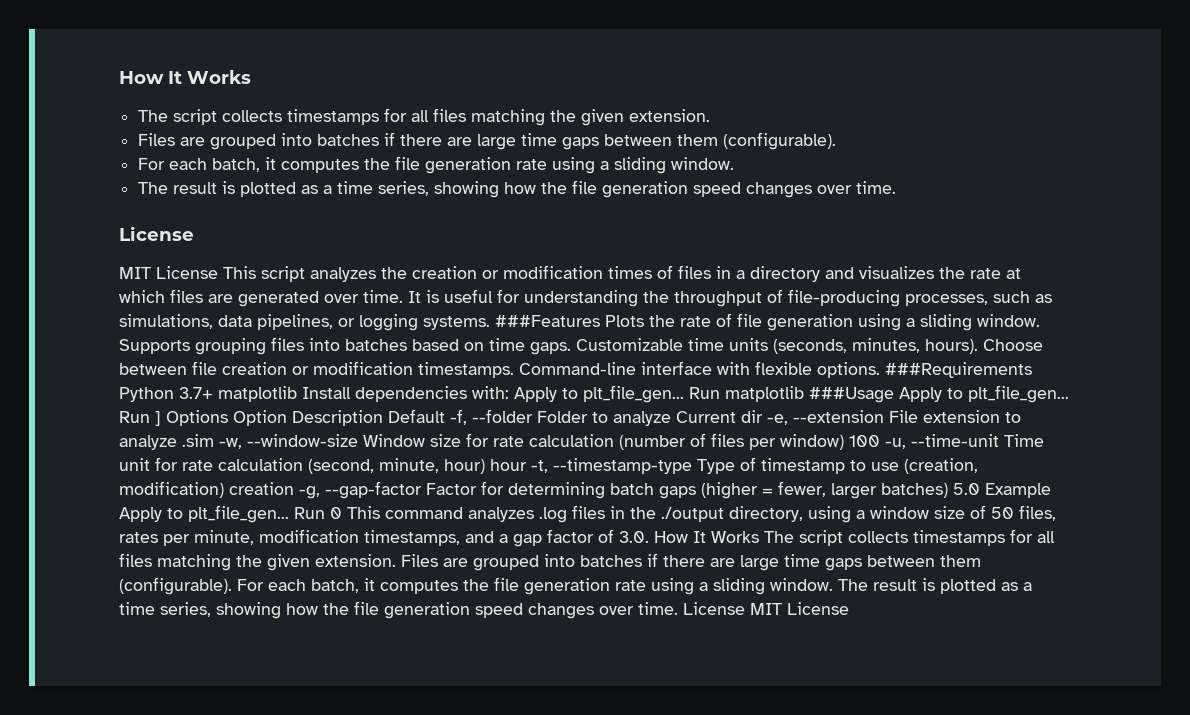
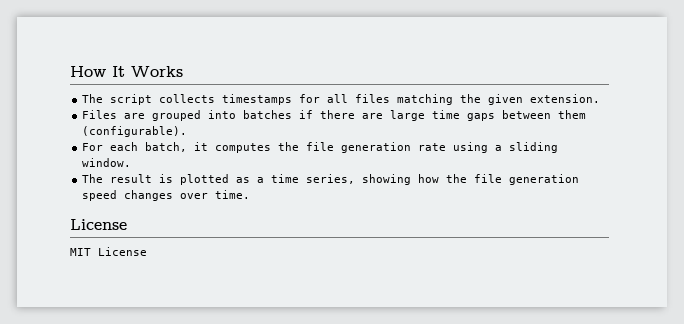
- MIT License This script analyzes the creation or modification times of files in a directory and visualizes the rate at which files are generated over time. It is useful for understanding the throughput of file-producing processes, such as simulations, data pipelines, or logging systems. ###Features Plots the rate of file generation using a sliding window. Supports grouping files into batches based on time gaps. Customizable time units (seconds, minutes, hours). Choose between file creation or modification timestamps. Command-line interface with flexible options. ###Requirements Python 3.7+ matplotlib Install dependencies with: Apply to plt_file_gen... Run matplotlib ###Usage Apply to plt_file_gen... Run ] Options Option Description Default -f, --folder Folder to analyze Current dir -e, --extension File extension to analyze .sim -w, --window-size Window size for rate calculation (number of files per window) 100 -u, --time-unit Time unit for rate calculation (second, minute, hour) hour -t, --timestamp-type Type of timestamp to use (creation, modification) creation -g, --gap-factor Factor for determining batch gaps (higher = fewer, larger batches) 5.0 Example Apply to plt_file_gen... Run 0 This command analyzes .log files in the ./output directory, using a window size of 50 files, rates per minute, modification timestamps, and a gap factor of 3.0. How It Works The script collects timestamps for all files matching the given extension. Files are grouped into batches if there are large time gaps between them (configurable). For each batch, it computes the file generation rate using a sliding window. The result is plotted as a time series, showing how the file generation speed changes over time. License MIT License
+ MIT License

